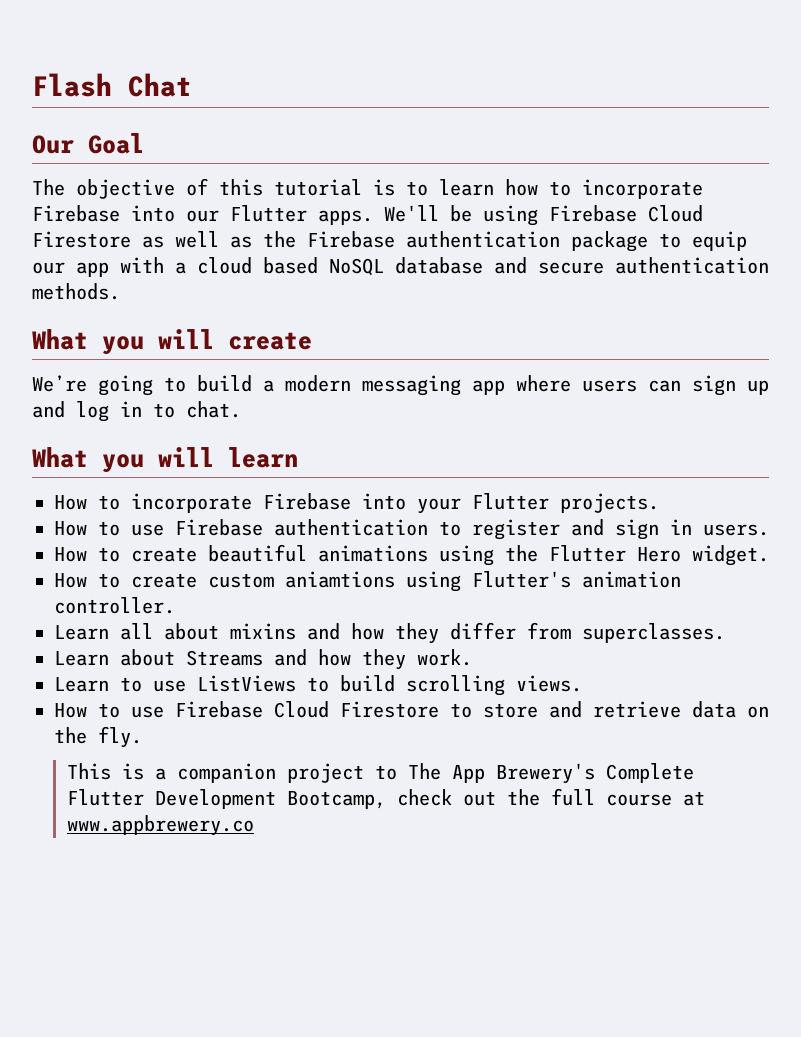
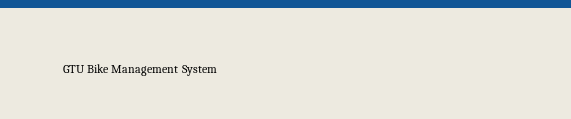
- Flash Chat
- Our Goal
- The objective of this tutorial is to learn how to incorporate Firebase into our Flutter apps. We'll be using Firebase Cloud Firestore as well as the Firebase authentication package to equip our app with a cloud based NoSQL database and secure authentication methods.
- What you will create
- We’re going to build a modern messaging app where users can sign up and log in to chat.
- What you will learn
- How to incorporate Firebase into your Flutter projects.
- How to use Firebase authentication to register and sign in users.
- How to create beautiful animations using the Flutter Hero widget.
- How to create custom aniamtions using Flutter's animation controller.
- Learn all about mixins and how they differ from superclasses.
- Learn about Streams and how they work.
- Learn to use ListViews to build scrolling views.
- How to use Firebase Cloud Firestore to store and retrieve data on the fly.
- This is a companion project to The App Brewery's Complete Flutter Development Bootcamp, check out the full course at www.appbrewery.co
+ GTU Bike Management System

